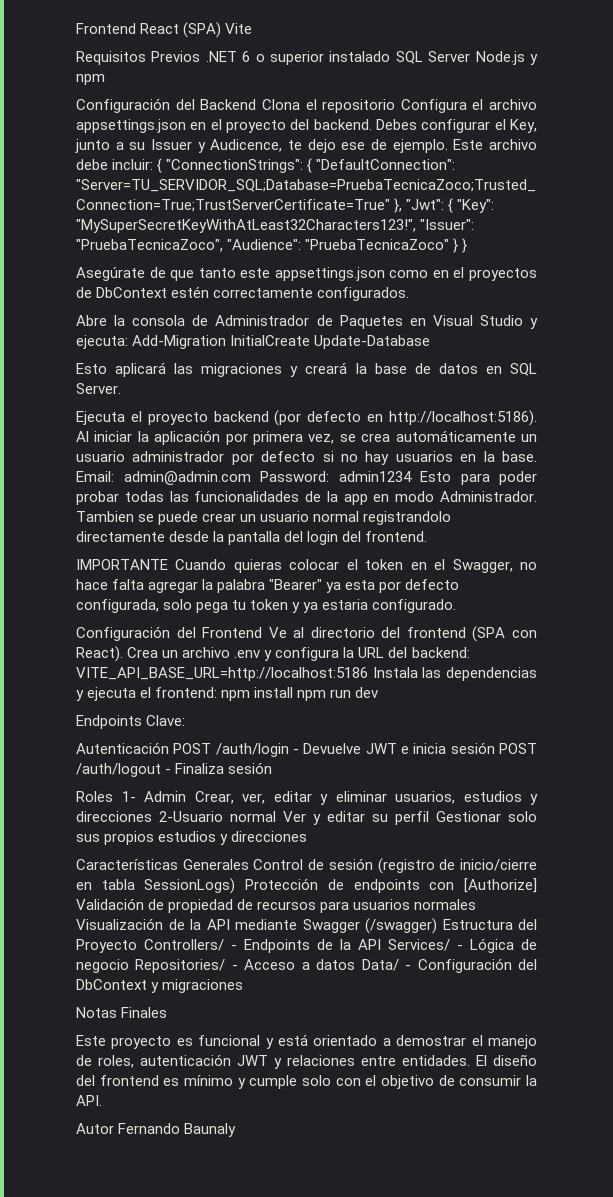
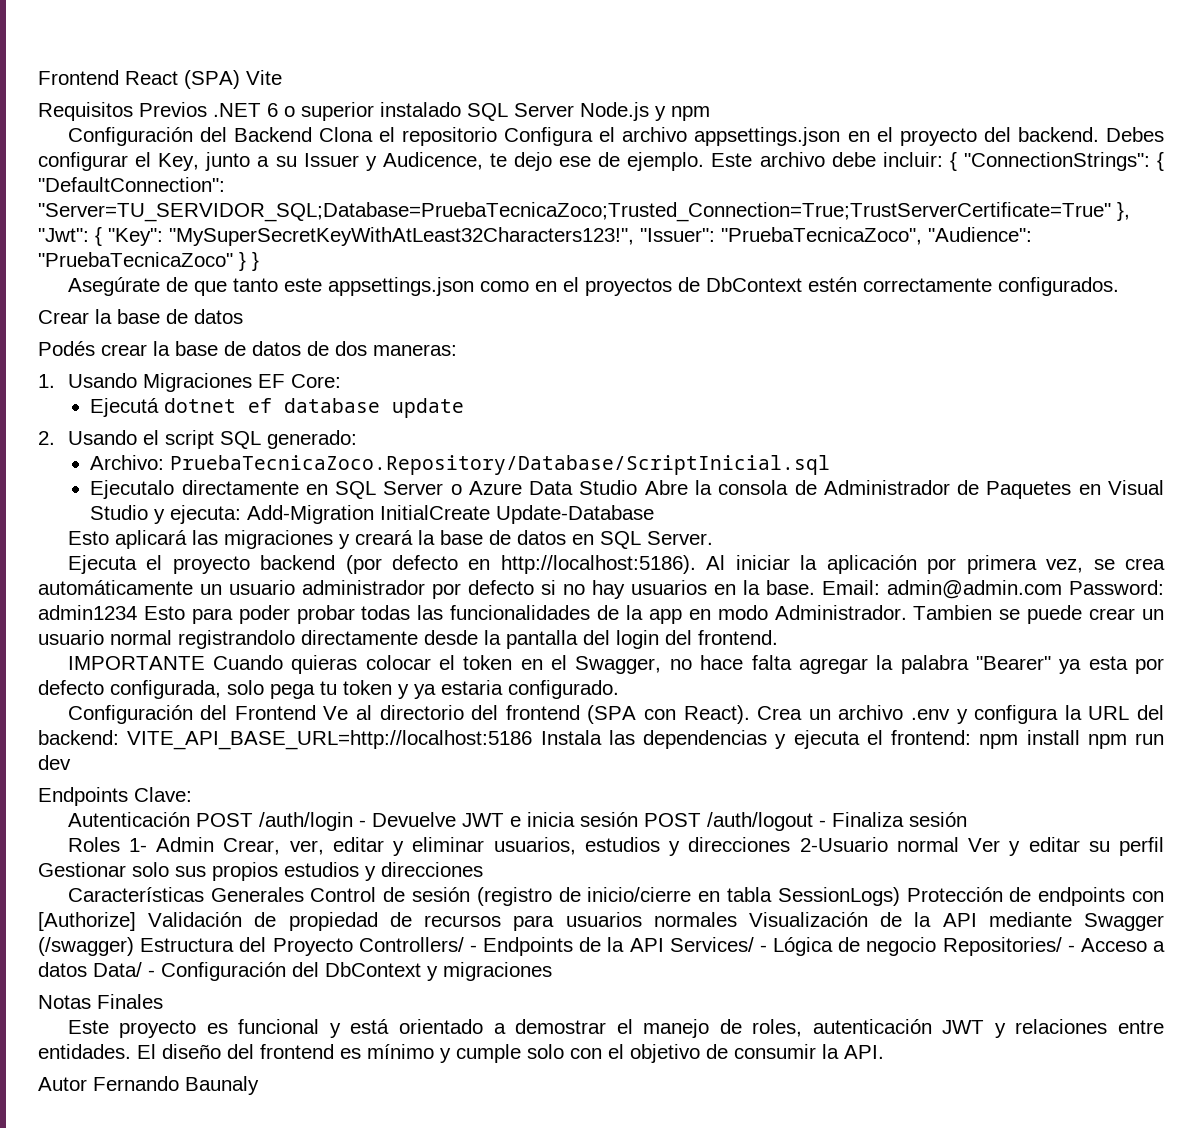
- Abre la consola de Administrador de Paquetes en Visual Studio y ejecuta: Add-Migration InitialCreate Update-Database
+ Crear la base de datos
+ Podés crear la base de datos de dos maneras:
+ 1. Usando Migraciones EF Core:
+ Ejecutá dotnet ef database update
+ 2. Usando el script SQL generado:
+ Archivo: PruebaTecnicaZoco.Repository/Database/ScriptInicial.sql
+ Ejecutalo directamente en SQL Server o Azure Data Studio Abre la consola de Administrador de Paquetes en Visual Studio y ejecuta: Add-Migration InitialCreate Update-Database

